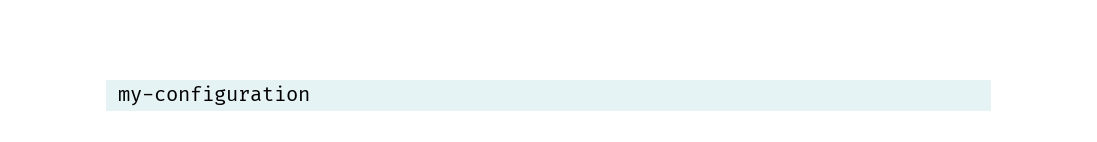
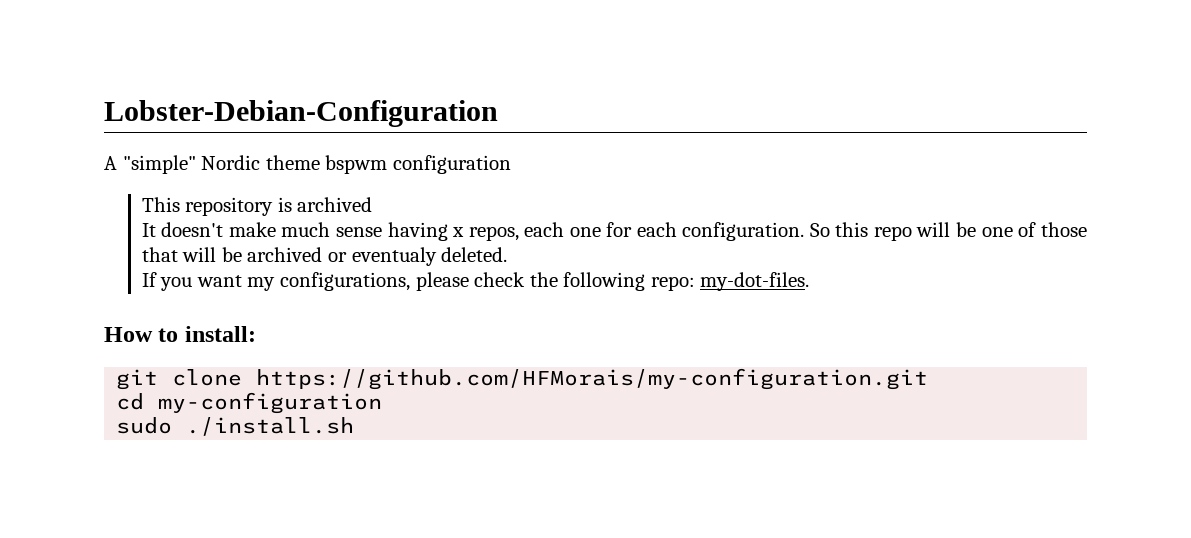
- my-configuration
+ Lobster-Debian-Configuration
+ A "simple" Nordic theme bspwm configuration
+ This repository is archived
+ It doesn't make much sense having x repos, each one for each configuration. So this repo will be one of those that will be archived or eventualy deleted.
+ If you want my configurations, please check the following repo: my-dot-files.
+ How to install:
+ git clone https://github.com/HFMorais/my-configuration.git
+ cd my-configuration
+ sudo ./install.sh

